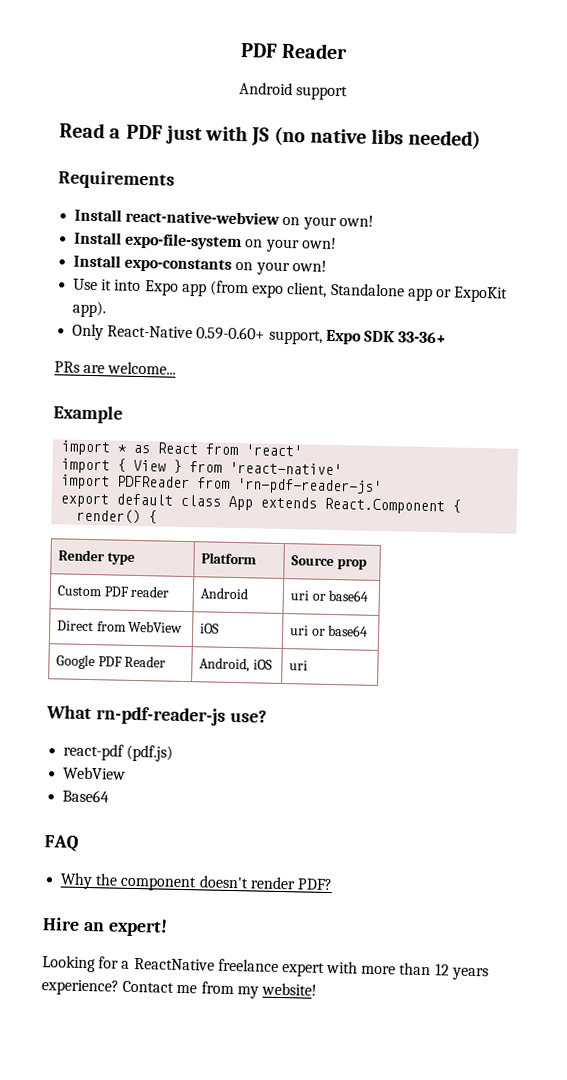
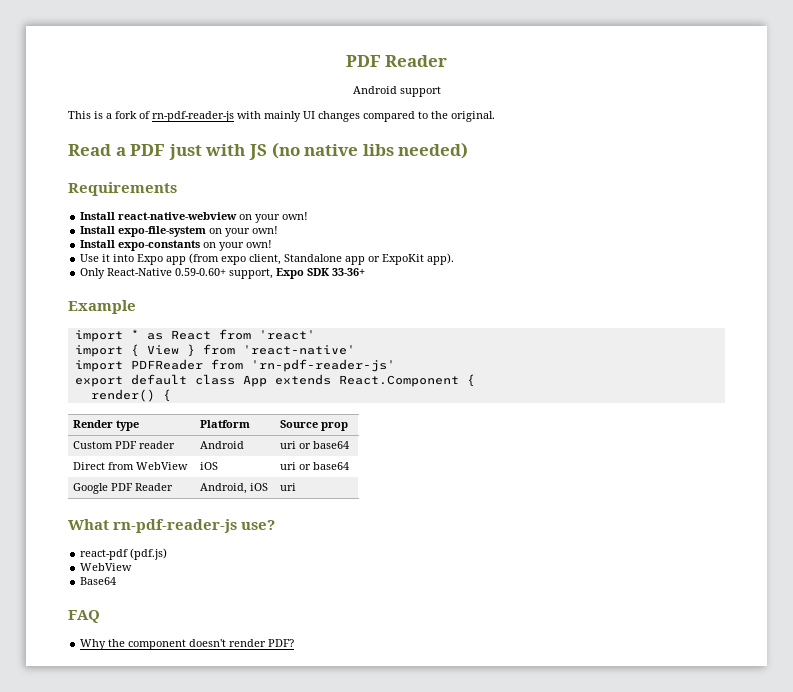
+ This is a fork of rn-pdf-reader-js with mainly UI changes compared to the original.
- PRs are welcome...
- Hire an expert!
- Looking for a ReactNative freelance expert with more than 12 years experience? Contact me from my website!

